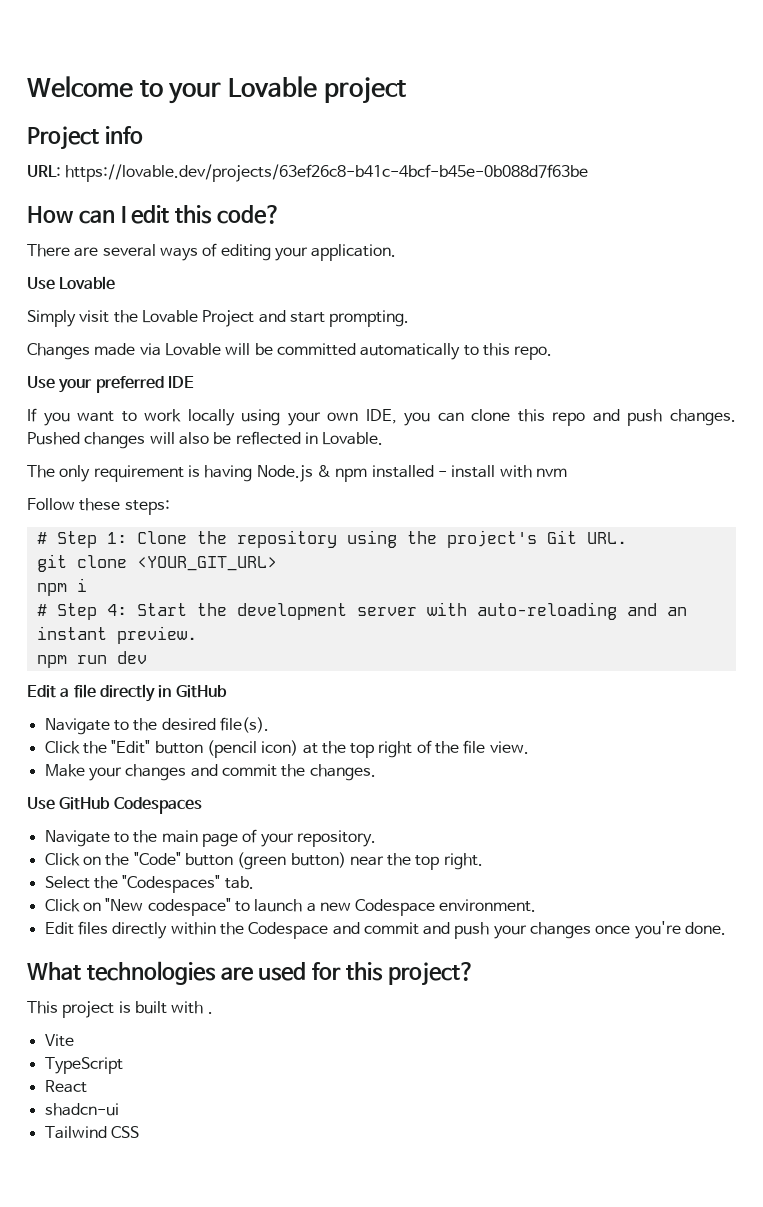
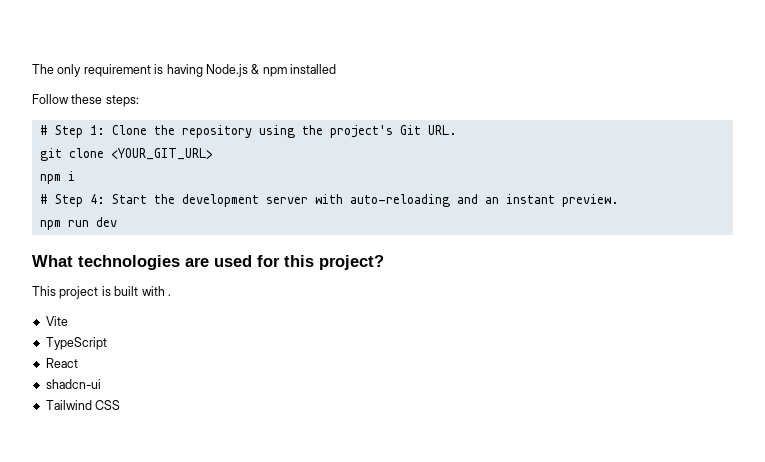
- Welcome to your Lovable project
- Project info
- URL: https://lovable.dev/projects/63ef26c8-b41c-4bcf-b45e-0b088d7f63be
- How can I edit this code?
- There are several ways of editing your application.
- Use Lovable
- Simply visit the Lovable Project and start prompting.
- Changes made via Lovable will be committed automatically to this repo.
- Use your preferred IDE
- If you want to work locally using your own IDE, you can clone this repo and push changes. Pushed changes will also be reflected in Lovable.
- The only requirement is having Node.js & npm installed - install with nvm
+ The only requirement is having Node.js & npm installed
- Edit a file directly in GitHub
- Navigate to the desired file(s).
- Click the "Edit" button (pencil icon) at the top right of the file view.
- Make your changes and commit the changes.
- Use GitHub Codespaces
- Navigate to the main page of your repository.
- Click on the "Code" button (green button) near the top right.
- Select the "Codespaces" tab.
- Click on "New codespace" to launch a new Codespace environment.
- Edit files directly within the Codespace and commit and push your changes once you're done.

